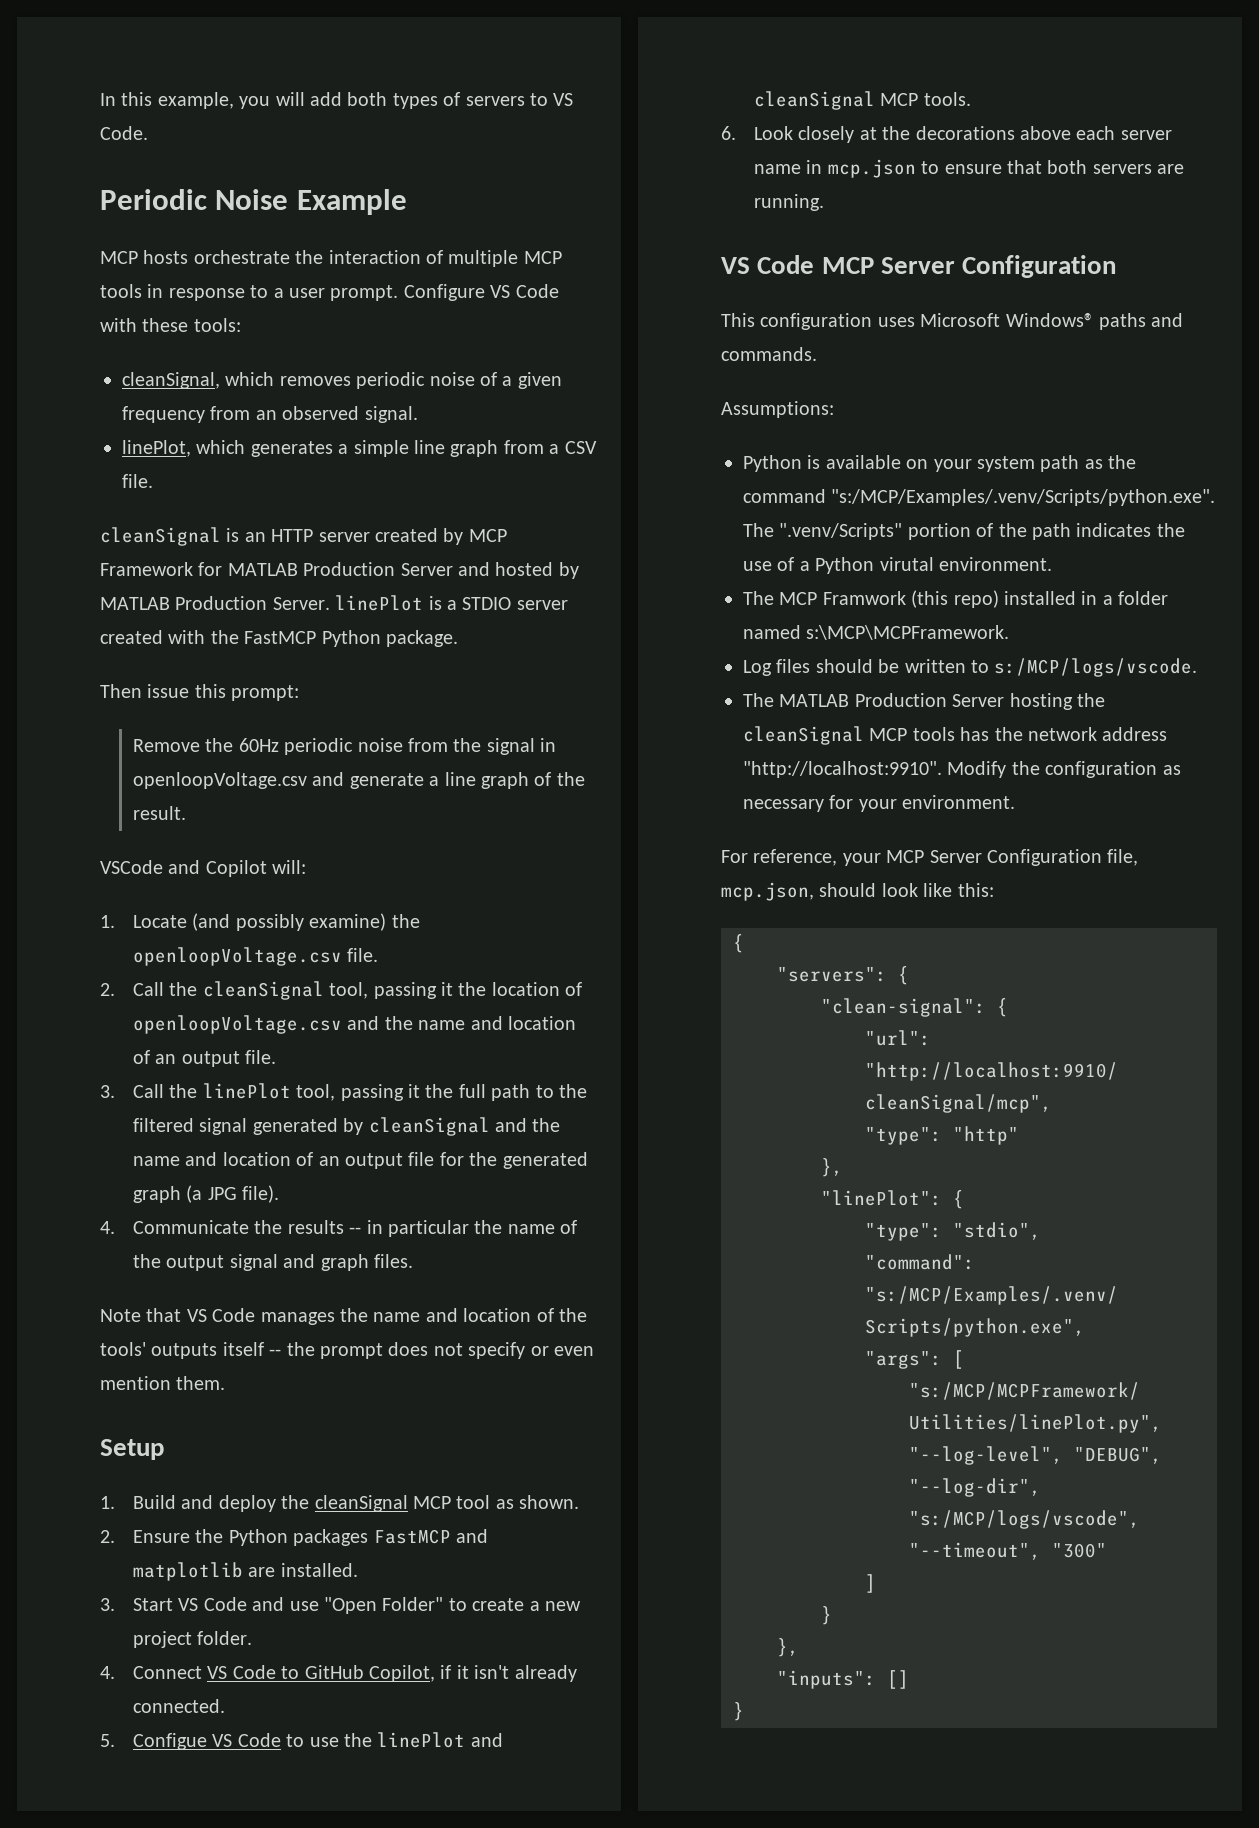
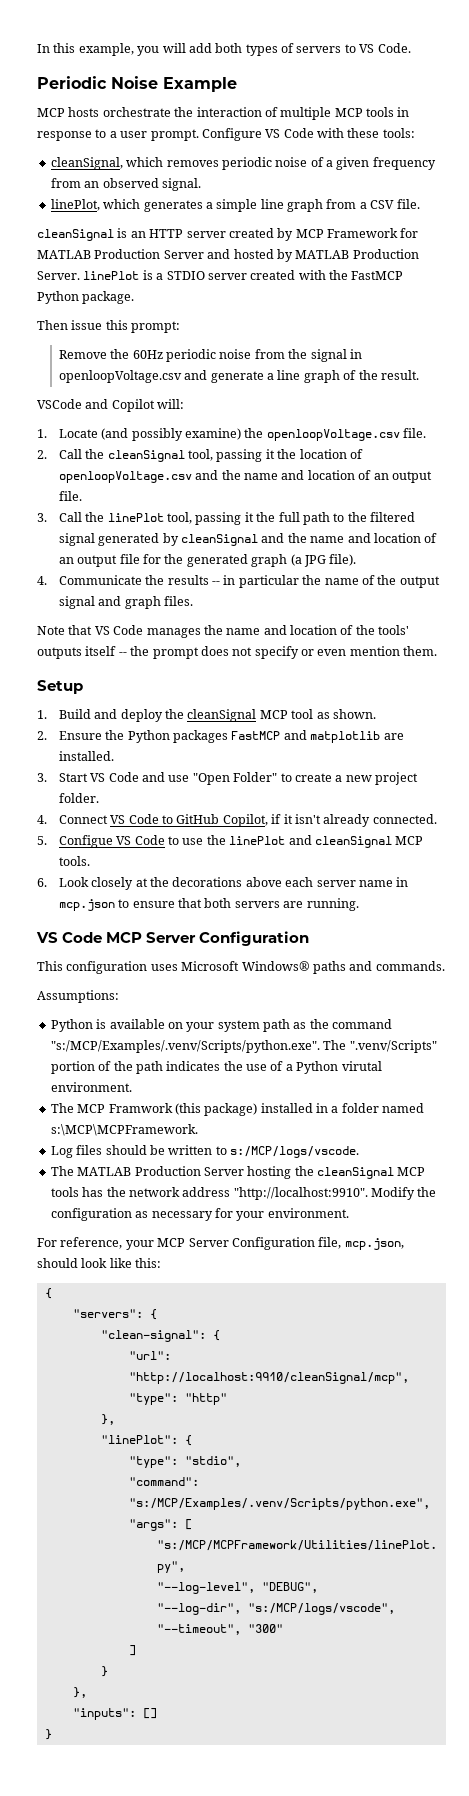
- The MCP Framwork (this repo) installed in a folder named s:\MCP\MCPFramework.
+ The MCP Framwork (this package) installed in a folder named s:\MCP\MCPFramework.

